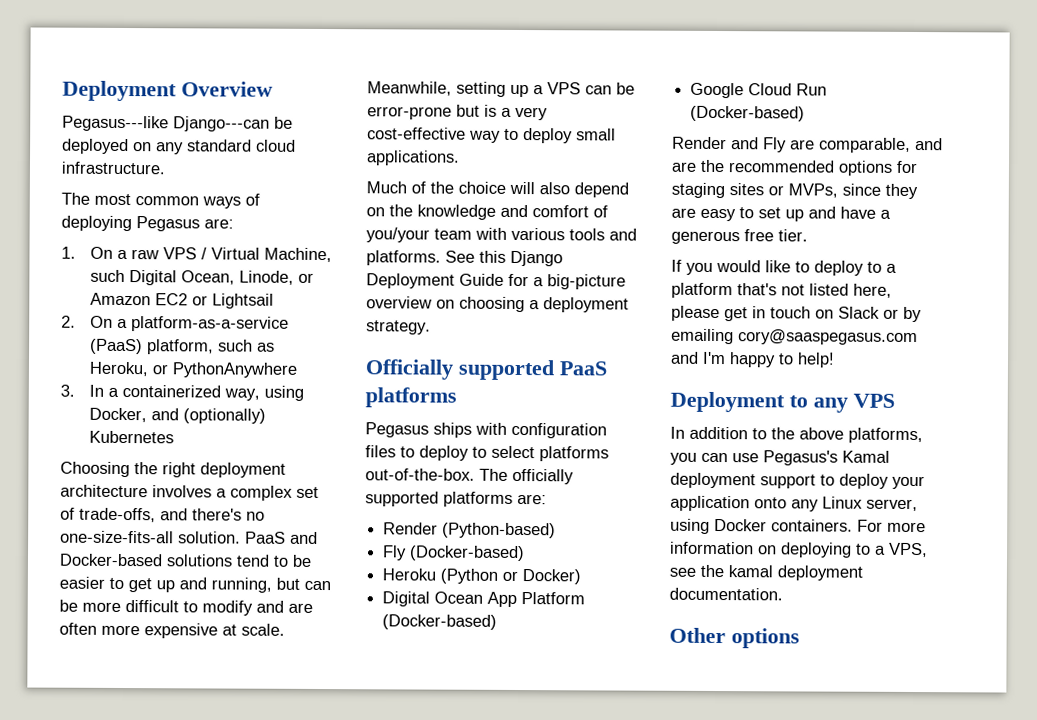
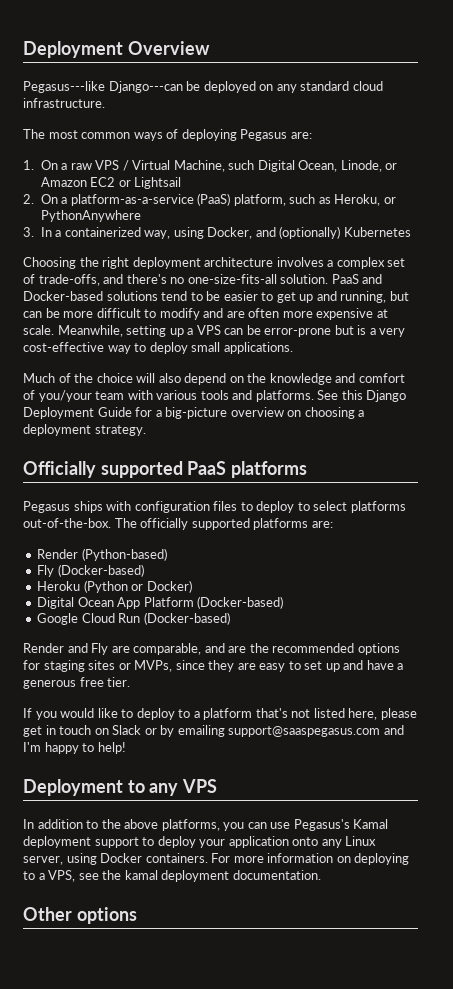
- If you would like to deploy to a platform that's not listed here, please get in touch on Slack or by emailing cory@saaspegasus.com and I'm happy to help!
+ If you would like to deploy to a platform that's not listed here, please get in touch on Slack or by emailing support@saaspegasus.com and I'm happy to help!

